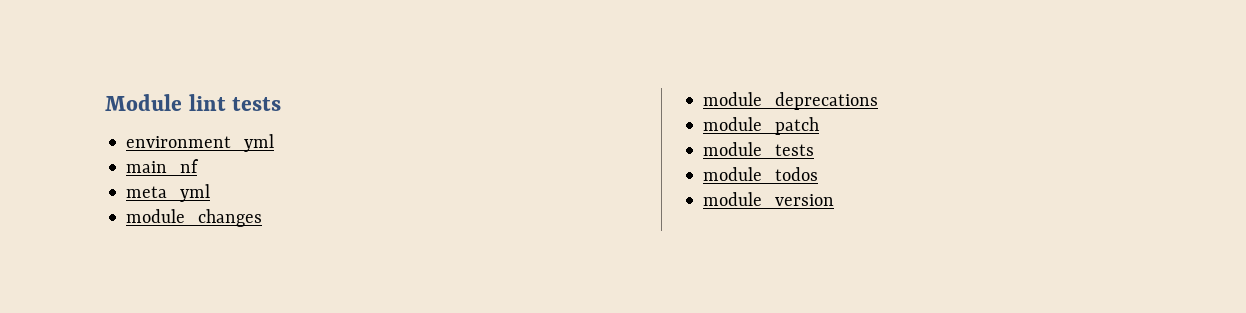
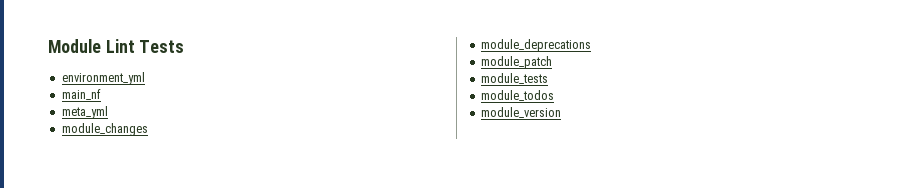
- Module lint tests
+ Module Lint Tests

